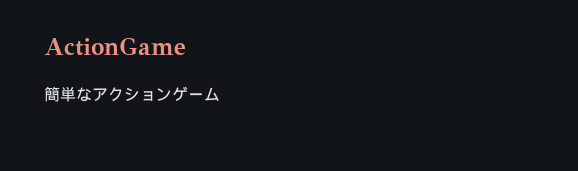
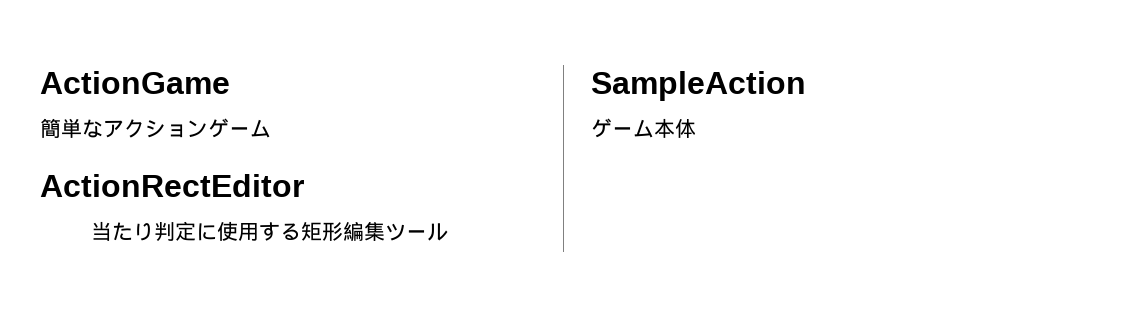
+ ActionRectEditor
+ 当たり判定に使用する矩形編集ツール
+ SampleAction
+ ゲーム本体

